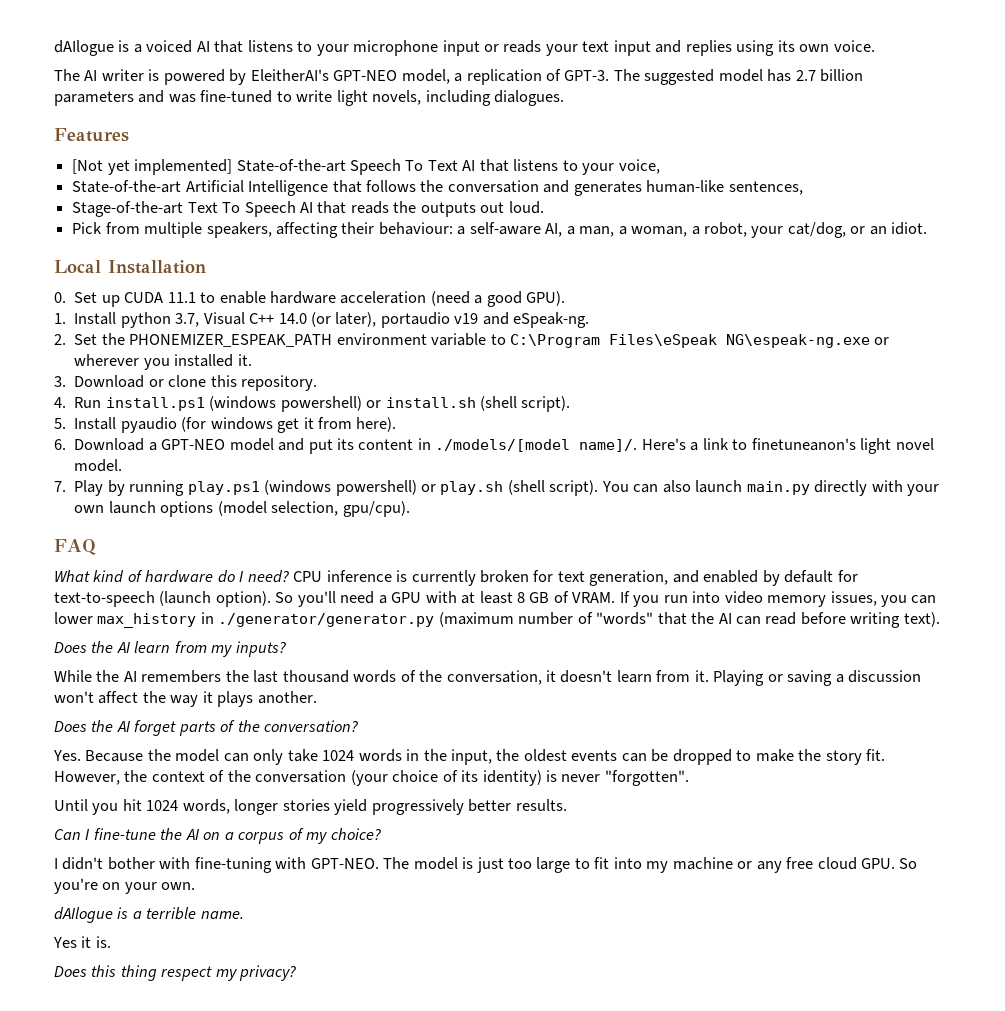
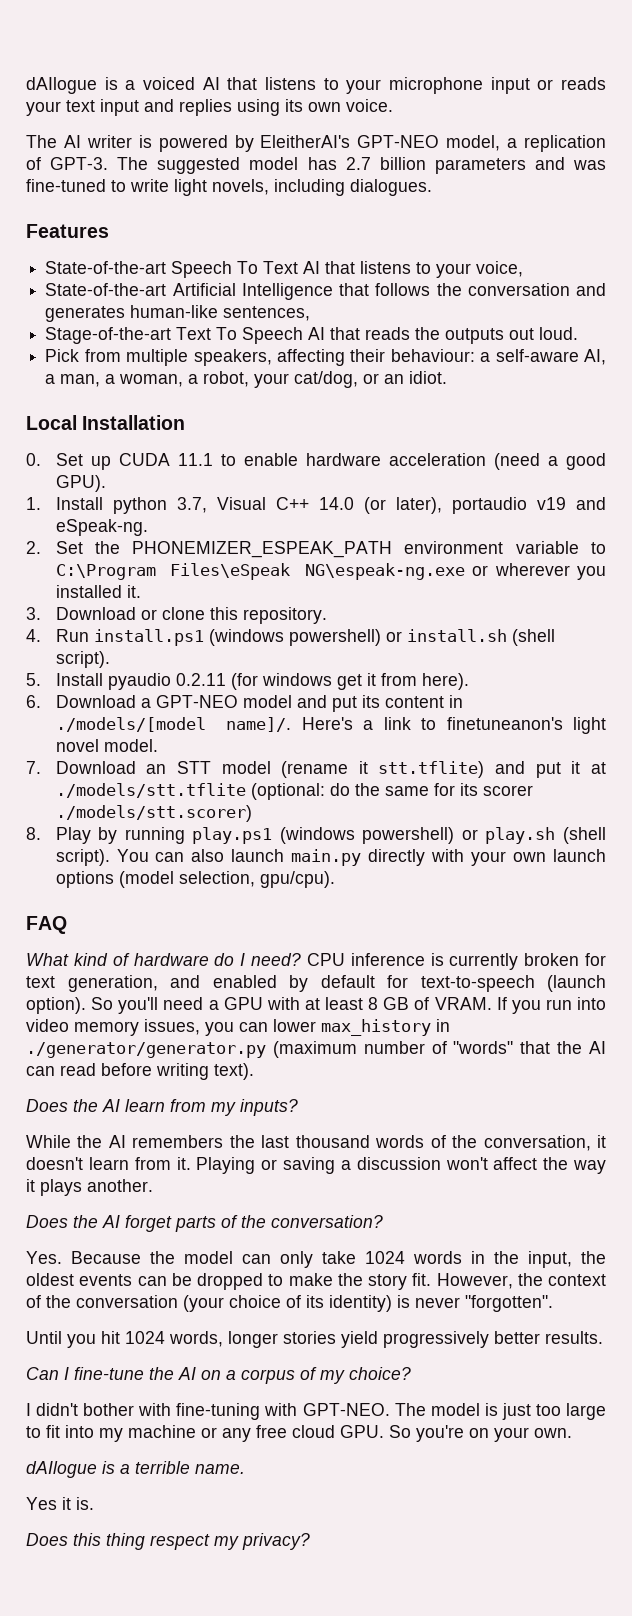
- [Not yet implemented] State-of-the-art Speech To Text AI that listens to your voice,
+ State-of-the-art Speech To Text AI that listens to your voice,
- 5. Install pyaudio (for windows get it from here).
+ 5. Install pyaudio 0.2.11 (for windows get it from here).
- 7. Play by running play.ps1 (windows powershell) or play.sh (shell script).
+ 7. Download an STT model (rename it stt.tflite) and put it at ./models/stt.tflite (optional: do the same for its scorer ./models/stt.scorer)
+ 8. Play by running play.ps1 (windows powershell) or play.sh (shell script).

